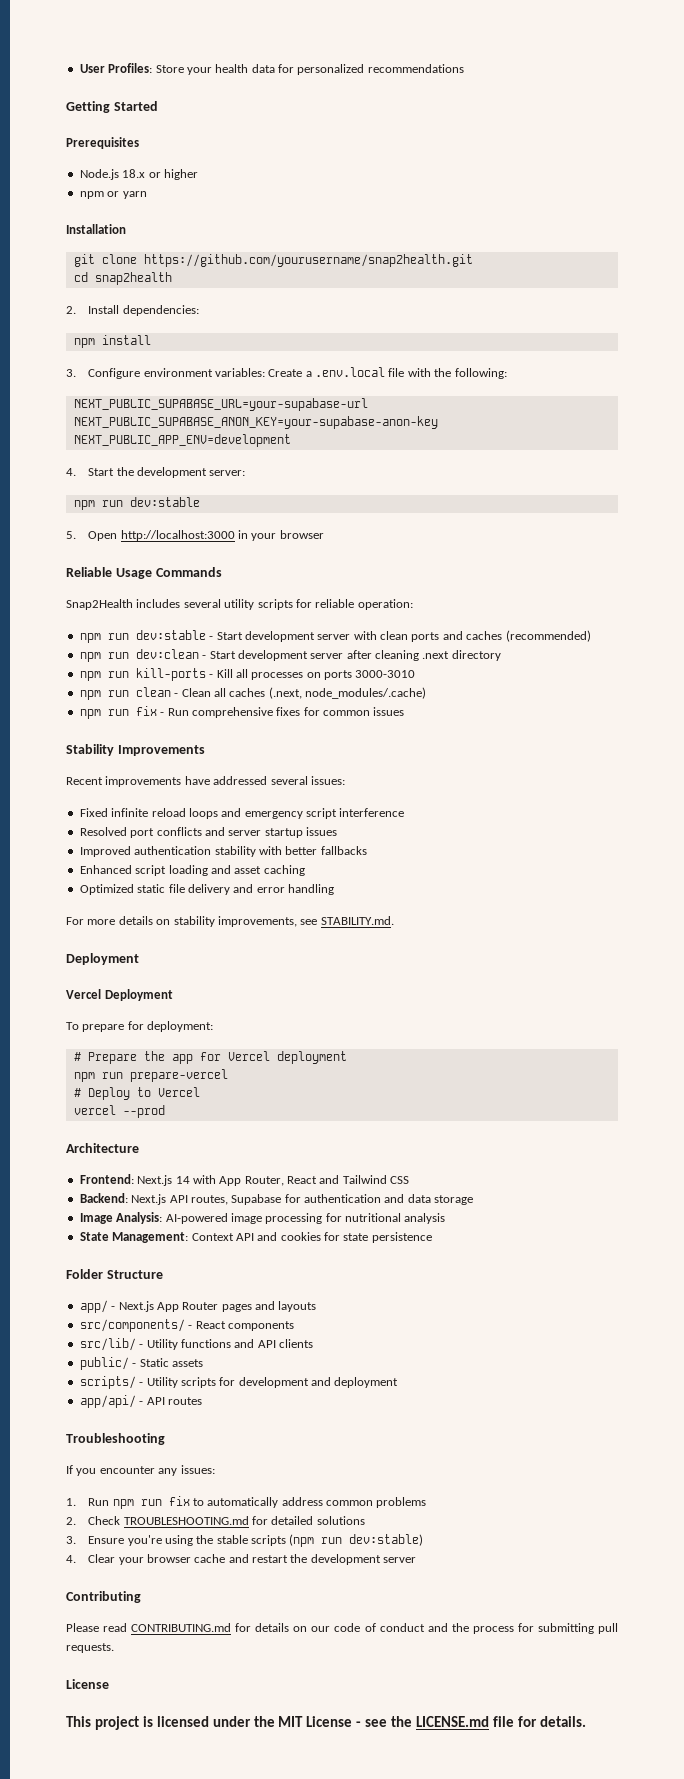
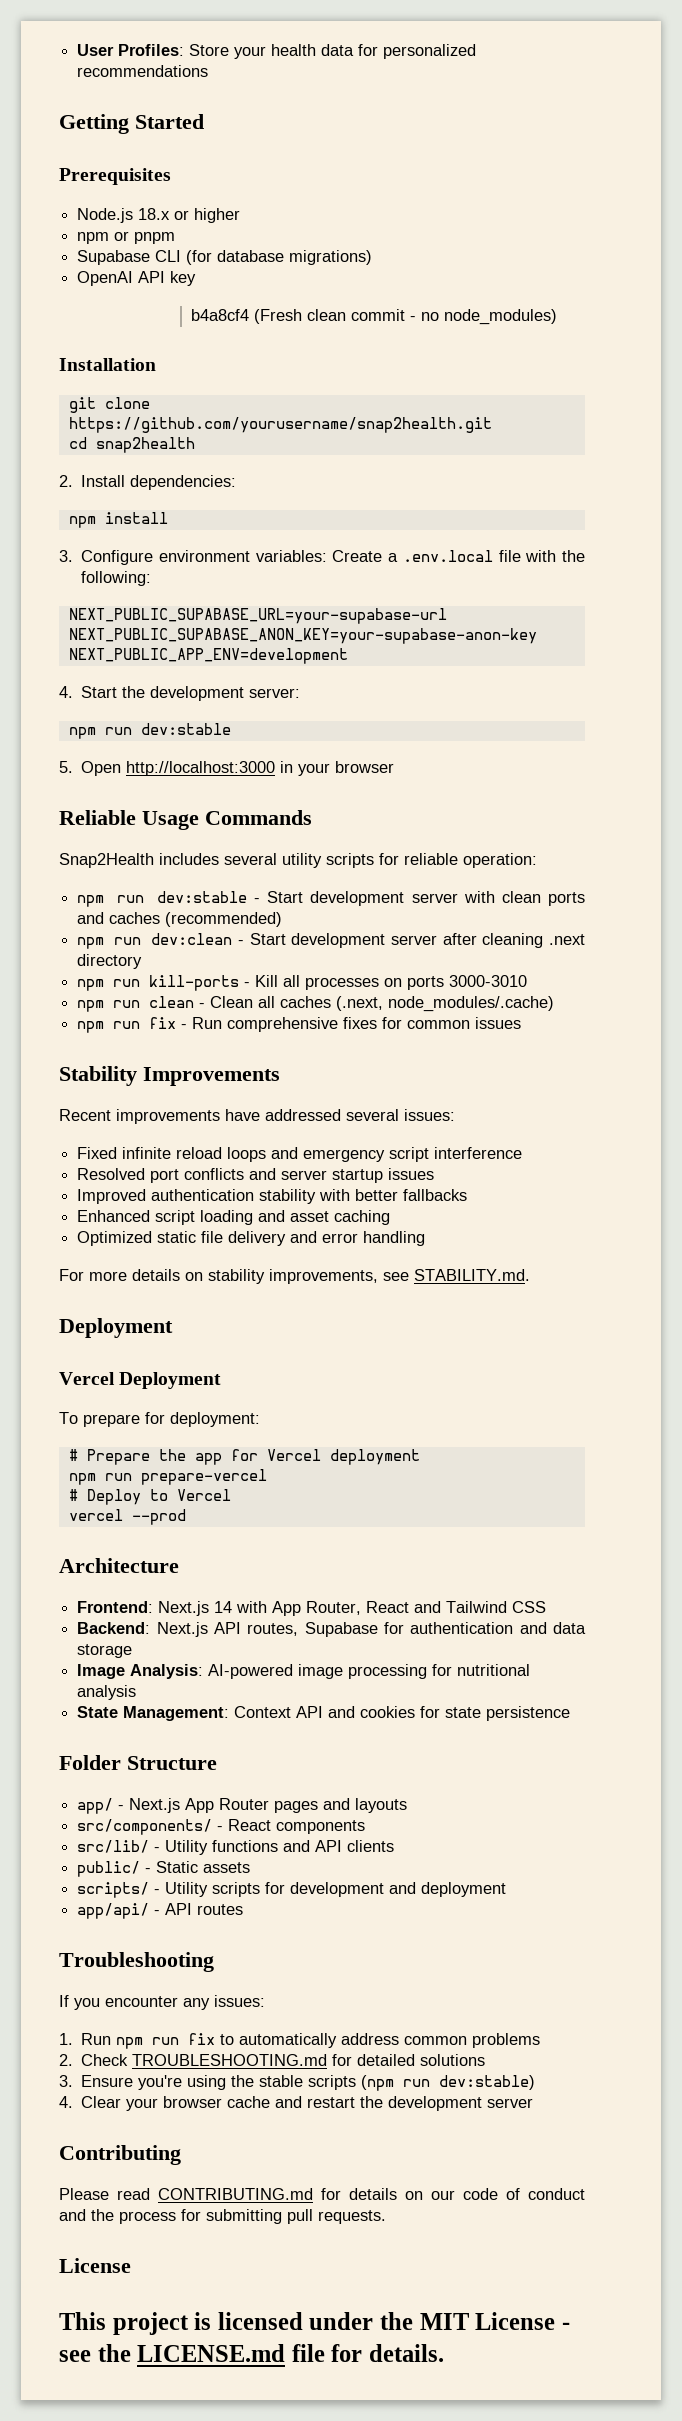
- npm or yarn
+ npm or pnpm
+ Supabase CLI (for database migrations)
+ OpenAI API key
+ b4a8cf4 (Fresh clean commit - no node_modules)

